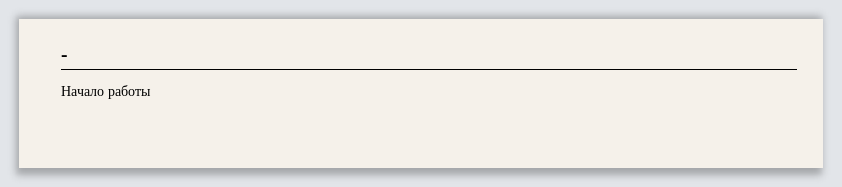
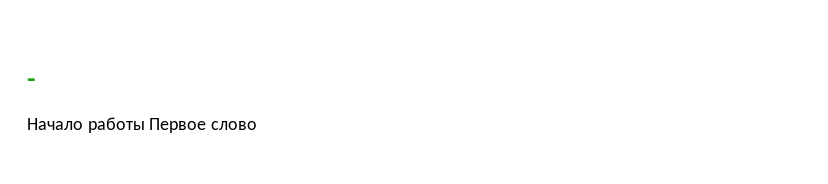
- Начало работы
+ Начало работы Первое слово

